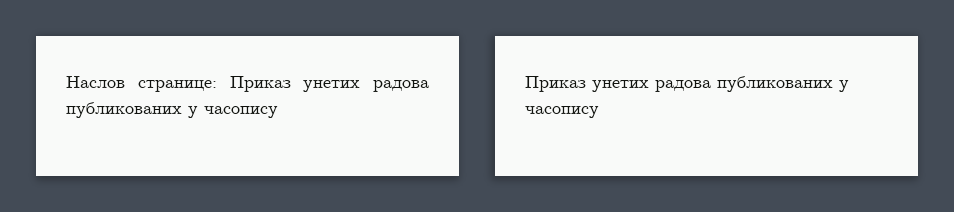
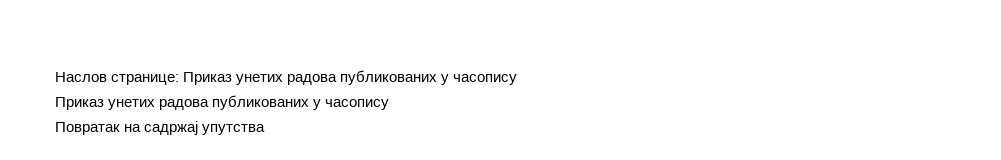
+ Повратак на садржај упутства

